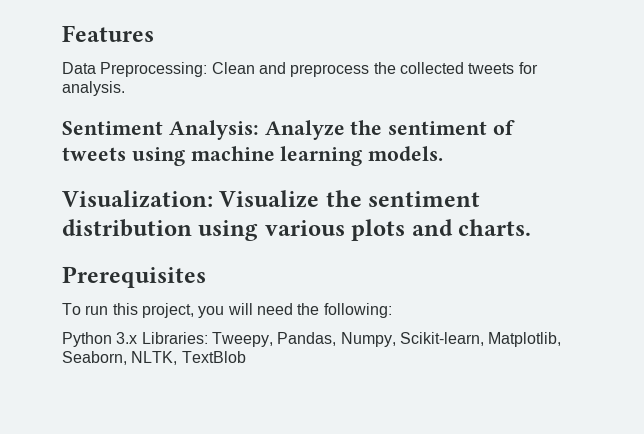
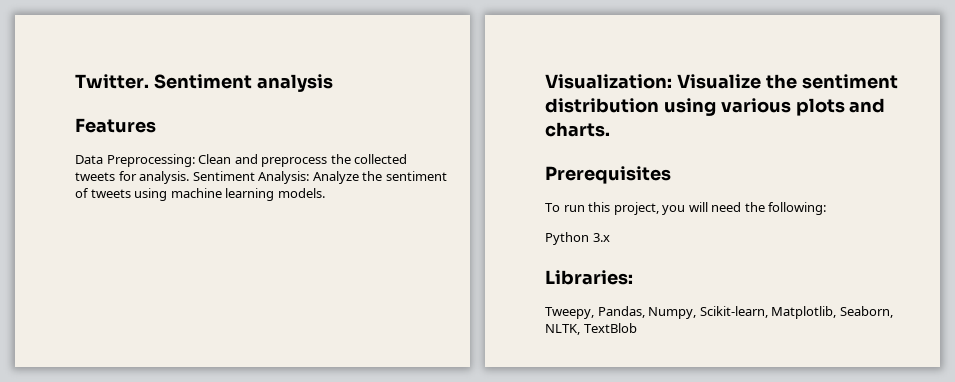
+ Twitter. Sentiment analysis
- Data Preprocessing: Clean and preprocess the collected tweets for analysis.
- Sentiment Analysis: Analyze the sentiment of tweets using machine learning models.
+ Data Preprocessing: Clean and preprocess the collected tweets for analysis. Sentiment Analysis: Analyze the sentiment of tweets using machine learning models.
- Python 3.x Libraries: Tweepy, Pandas, Numpy, Scikit-learn, Matplotlib, Seaborn, NLTK, TextBlob
+ Python 3.x
+ Libraries:
+ Tweepy, Pandas, Numpy, Scikit-learn, Matplotlib, Seaborn, NLTK, TextBlob

